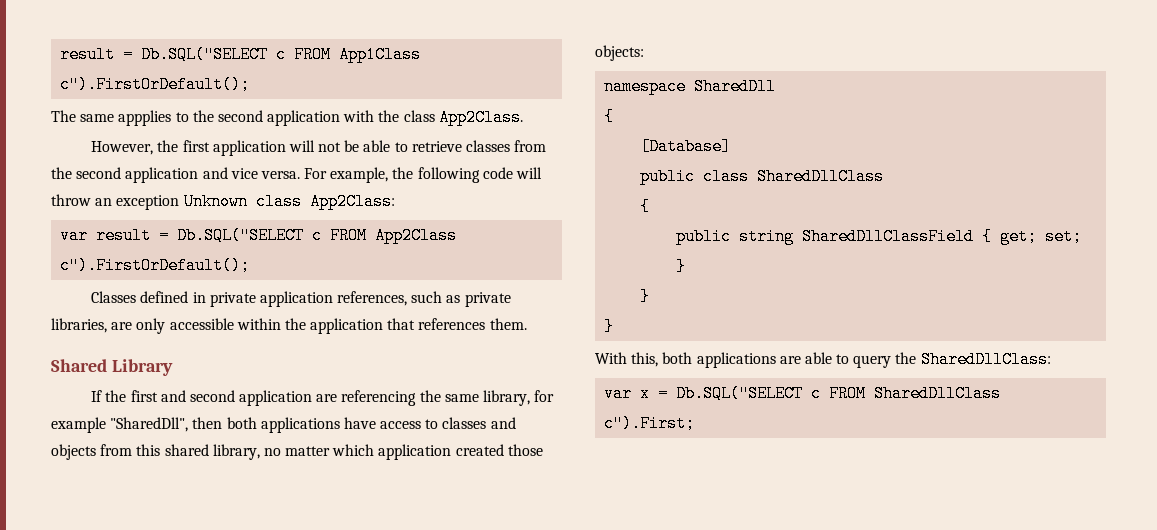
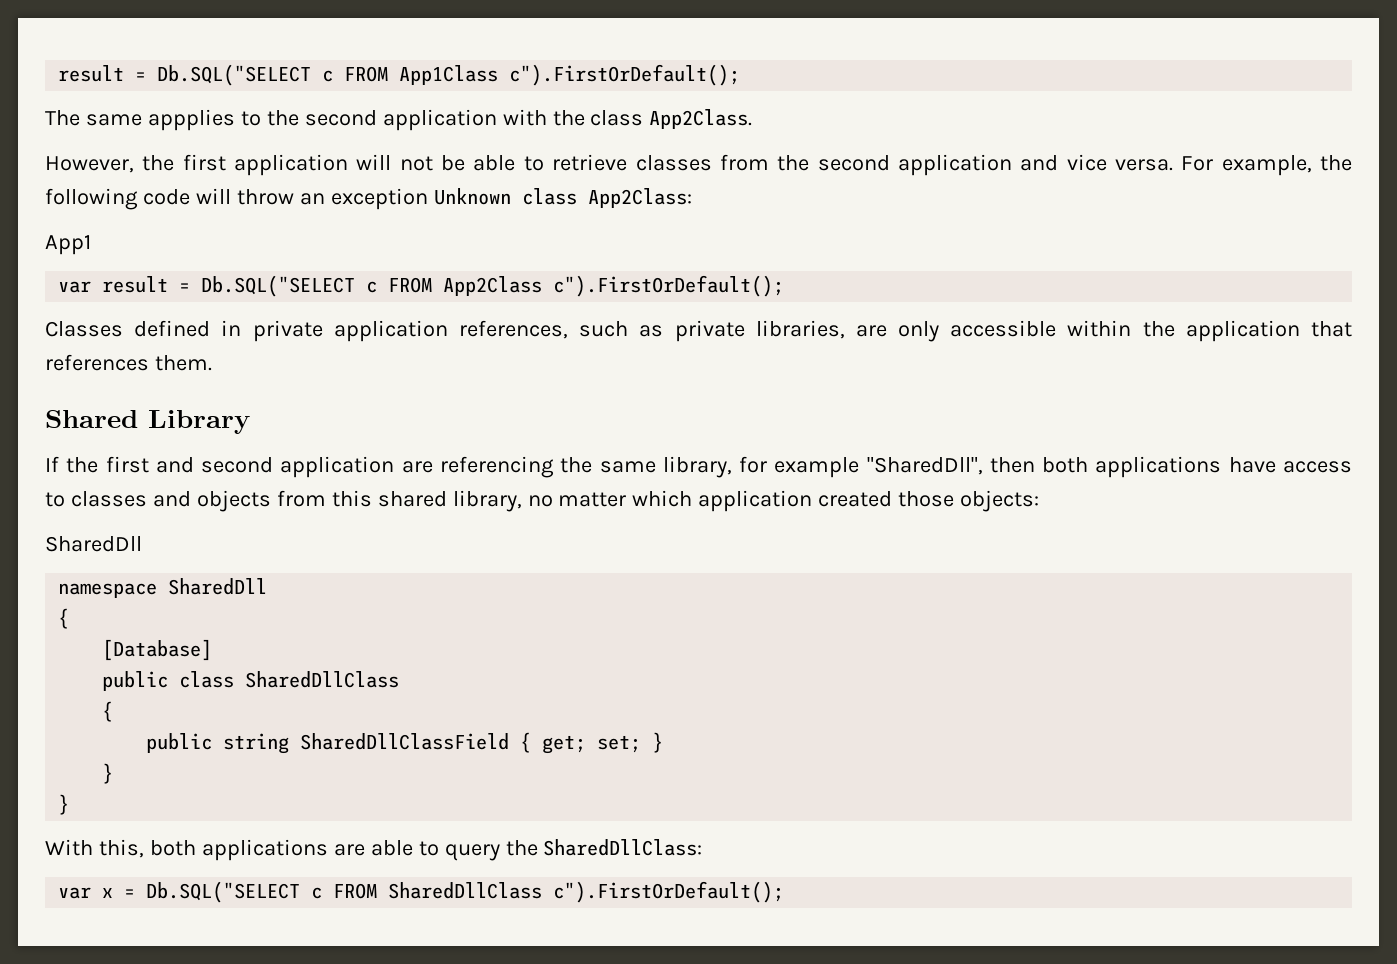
+ App1
  If the first and second application are referencing the same library, for example "SharedDll", then both applications have access to classes and objects from this shared library, no matter which application created those objects:
+ SharedDll
- var x = Db.SQL("SELECT c FROM SharedDllClass c").First;
+ var x = Db.SQL("SELECT c FROM SharedDllClass c").FirstOrDefault();

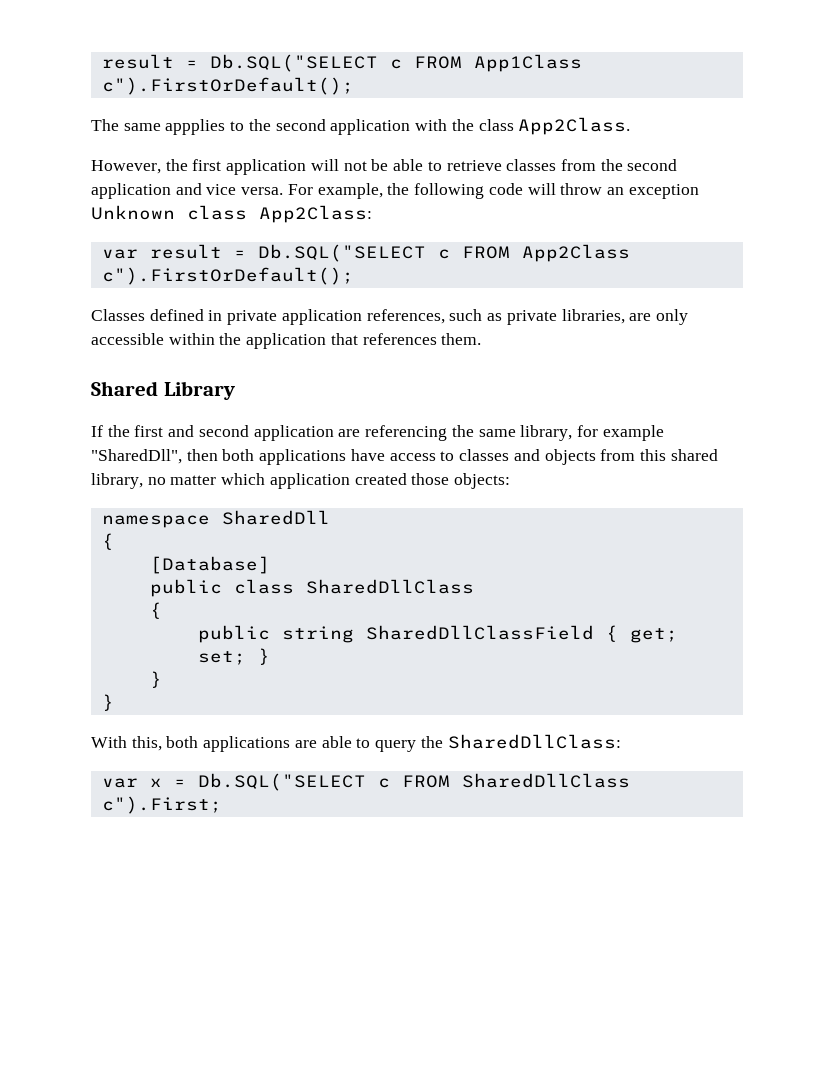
- App1
  If the first and second application are referencing the same library, for example "SharedDll", then both applications have access to classes and objects from this shared library, no matter which application created those objects:
- SharedDll
- var x = Db.SQL("SELECT c FROM SharedDllClass c").FirstOrDefault();
+ var x = Db.SQL("SELECT c FROM SharedDllClass c").First;

